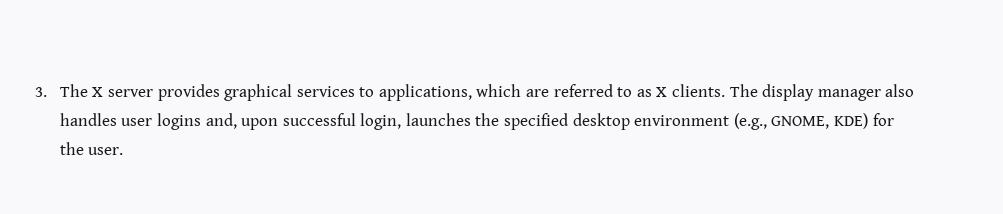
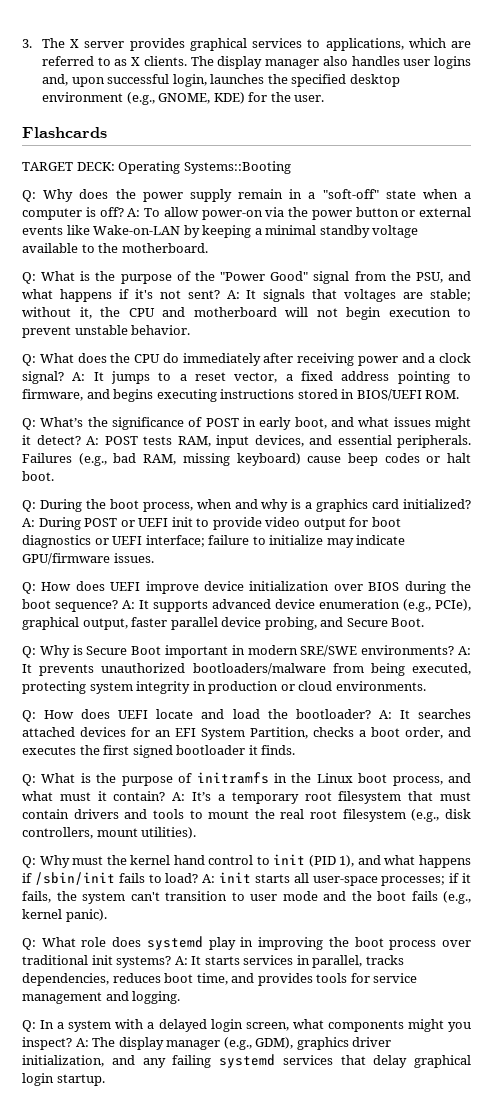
+ Flashcards
+ TARGET DECK: Operating Systems::Booting
+ Q: Why does the power supply remain in a "soft-off" state when a computer is off? A: To allow power-on via the power button or external events like Wake-on-LAN by keeping a minimal standby voltage available to the motherboard.
+ Q: What is the purpose of the "Power Good" signal from the PSU, and what happens if it's not sent? A: It signals that voltages are stable; without it, the CPU and motherboard will not begin execution to prevent unstable behavior.
+ Q: What does the CPU do immediately after receiving power and a clock signal? A: It jumps to a reset vector, a fixed address pointing to firmware, and begins executing instructions stored in BIOS/UEFI ROM.
+ Q: What’s the significance of POST in early boot, and what issues might it detect? A: POST tests RAM, input devices, and essential peripherals. Failures (e.g., bad RAM, missing keyboard) cause beep codes or halt boot.
+ Q: During the boot process, when and why is a graphics card initialized? A: During POST or UEFI init to provide video output for boot diagnostics or UEFI interface; failure to initialize may indicate GPU/firmware issues.
+ Q: How does UEFI improve device initialization over BIOS during the boot sequence? A: It supports advanced device enumeration (e.g., PCIe), graphical output, faster parallel device probing, and Secure Boot.
+ Q: Why is Secure Boot important in modern SRE/SWE environments? A: It prevents unauthorized bootloaders/malware from being executed, protecting system integrity in production or cloud environments.
+ Q: How does UEFI locate and load the bootloader? A: It searches attached devices for an EFI System Partition, checks a boot order, and executes the first signed bootloader it finds.
+ Q: What is the purpose of initramfs in the Linux boot process, and what must it contain? A: It’s a temporary root filesystem that must contain drivers and tools to mount the real root filesystem (e.g., disk controllers, mount utilities).
+ Q: Why must the kernel hand control to init (PID 1), and what happens if /sbin/init fails to load? A: init starts all user-space processes; if it fails, the system can't transition to user mode and the boot fails (e.g., kernel panic).
+ Q: What role does systemd play in improving the boot process over traditional init systems? A: It starts services in parallel, tracks dependencies, reduces boot time, and provides tools for service management and logging.
+ Q: In a system with a delayed login screen, what components might you inspect? A: The display manager (e.g., GDM), graphics driver initialization, and any failing systemd services that delay graphical login startup.

